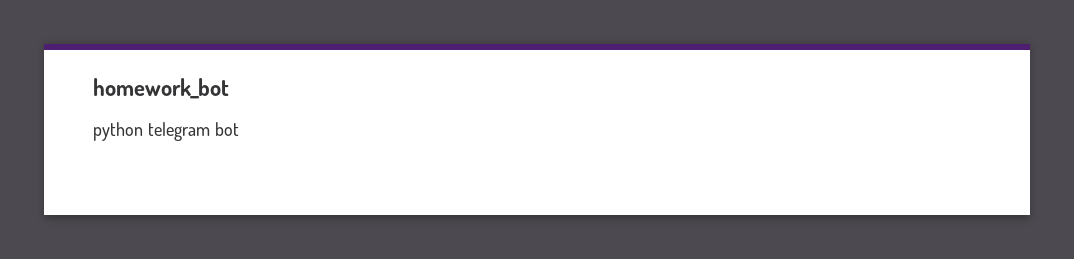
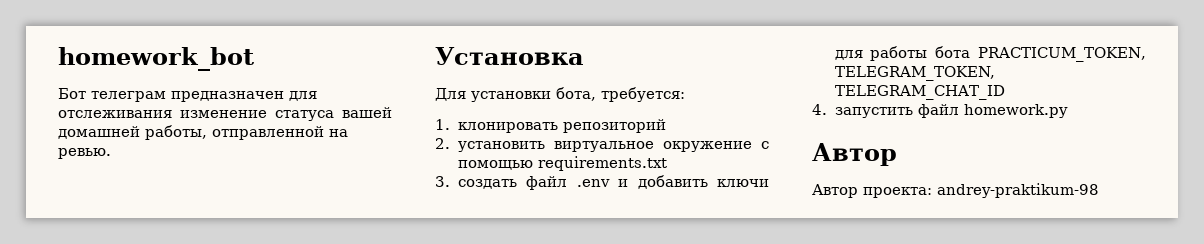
- python telegram bot
+ Бот телеграм предназначен для отслеживания изменение статуса вашей домашней работы, отправленной на ревью.
+ Установка
+ Для установки бота, требуется:
+ 1. клонировать репозиторий
+ 2. установить виртуальное окружение с помощью requirements.txt
+ 3. создать файл .env и добавить ключи для работы бота PRACTICUM_TOKEN, TELEGRAM_TOKEN, TELEGRAM_CHAT_ID
+ 4. запустить файл homework.py
+ Автор
+ Автор проекта: andrey-praktikum-98

